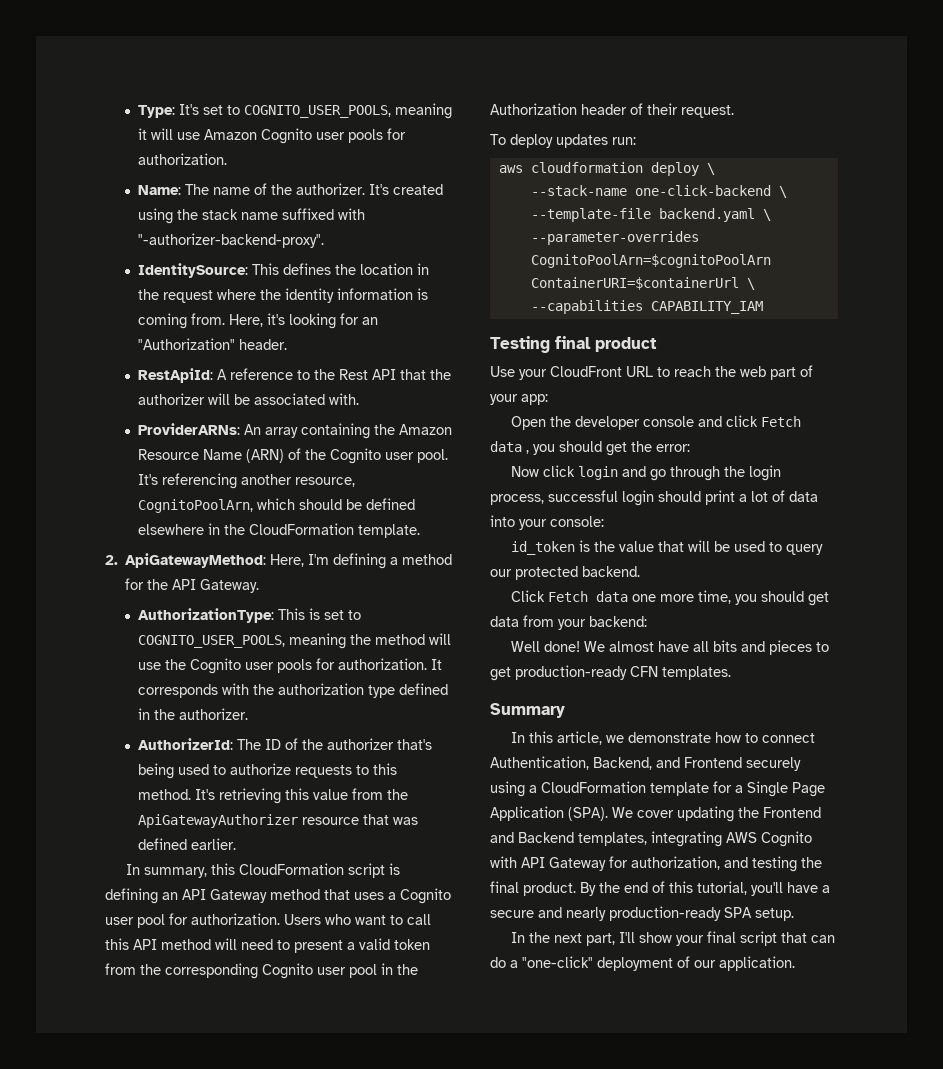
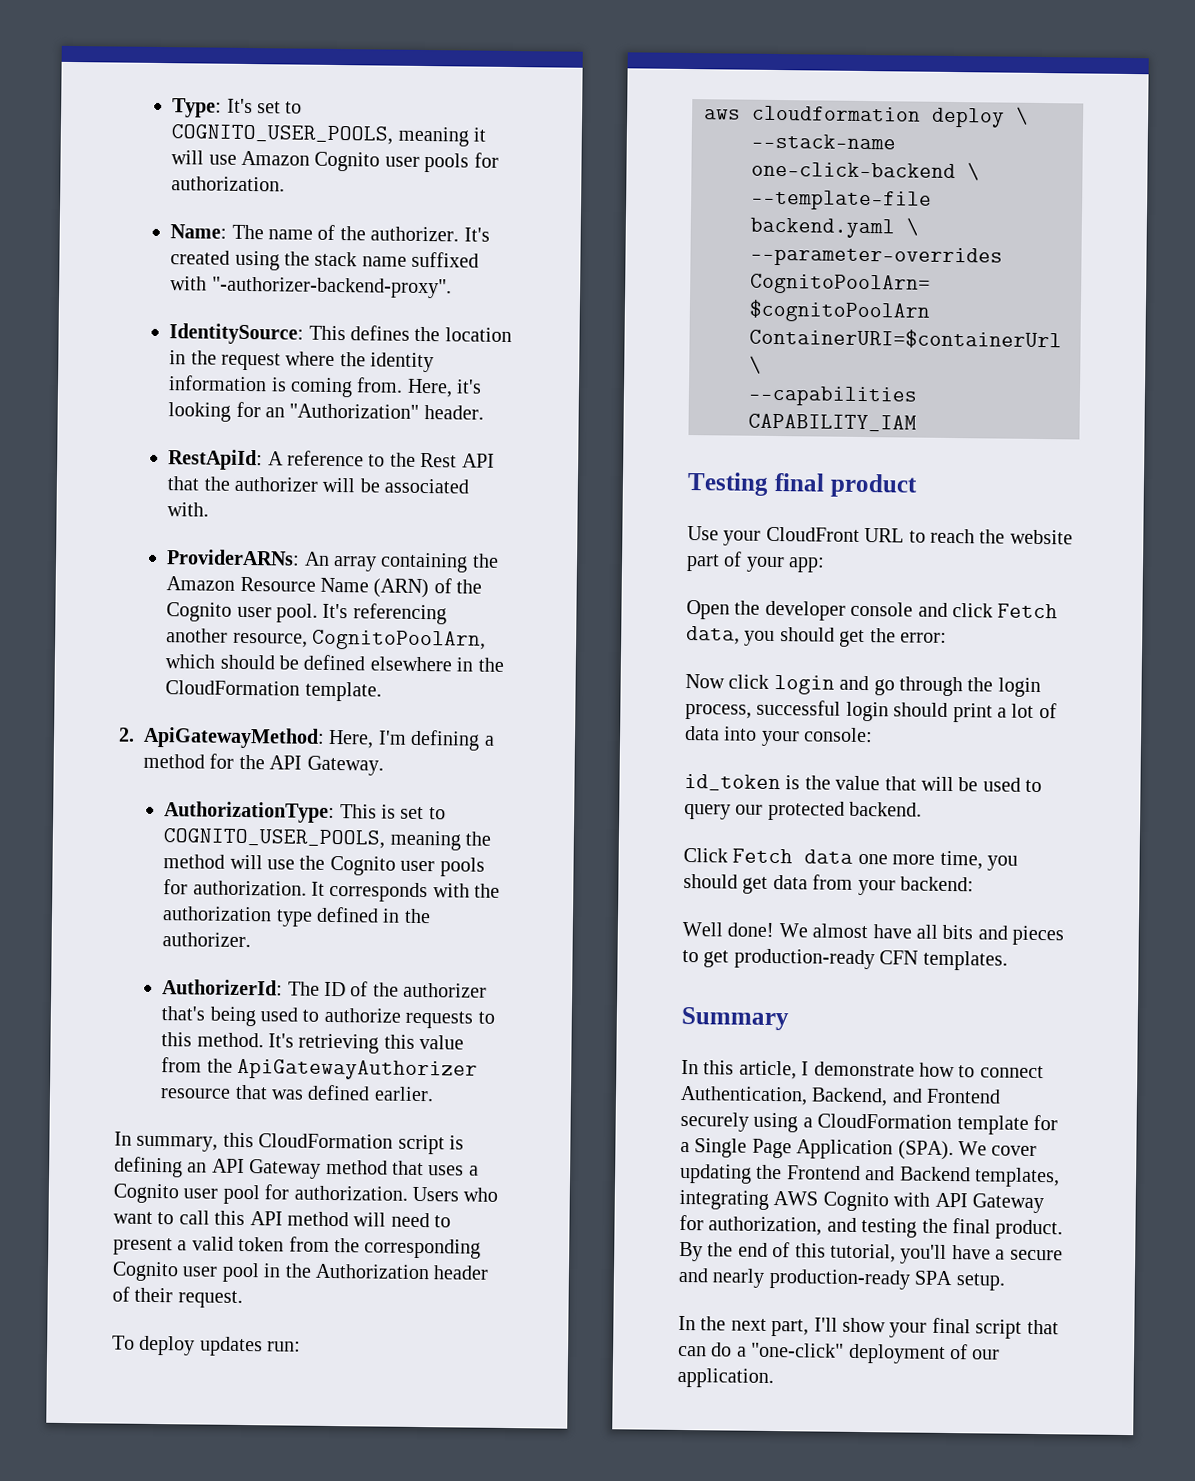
- Use your CloudFront URL to reach the web part of your app:
+ Use your CloudFront URL to reach the website part of your app:
- Open the developer console and click Fetch data , you should get the error:
+ Open the developer console and click Fetch data, you should get the error:
- In this article, we demonstrate how to connect Authentication, Backend, and Frontend securely using a CloudFormation template for a Single Page Application (SPA).
+ In this article, I demonstrate how to connect Authentication, Backend, and Frontend securely using a CloudFormation template for a Single Page Application (SPA).

